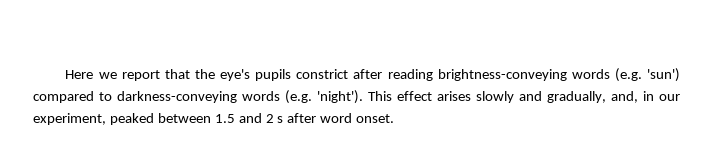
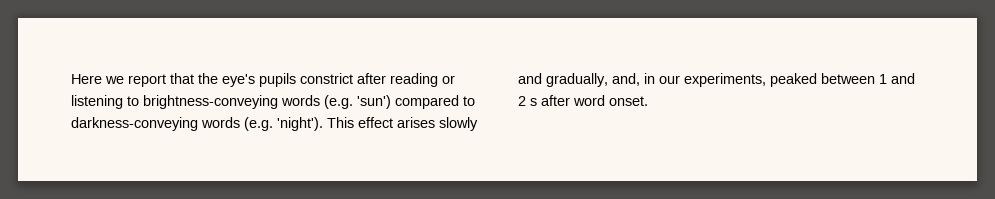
- Here we report that the eye's pupils constrict after reading brightness-conveying words (e.g. 'sun') compared to darkness-conveying words (e.g. 'night').
+ Here we report that the eye's pupils constrict after reading or listening to brightness-conveying words (e.g. 'sun') compared to darkness-conveying words (e.g. 'night').
- This effect arises slowly and gradually, and, in our experiment, peaked between 1.5 and 2 s after word onset.
+ This effect arises slowly and gradually, and, in our experiments, peaked between 1 and 2 s after word onset.

